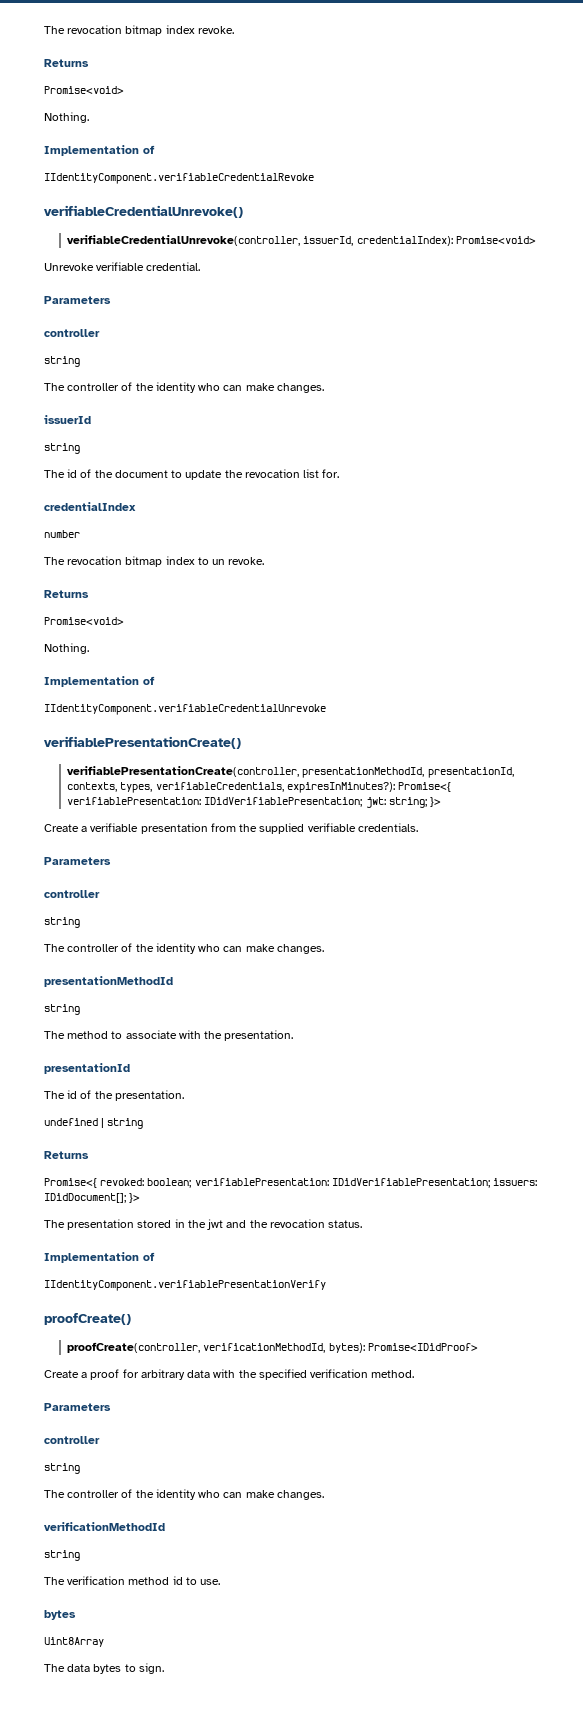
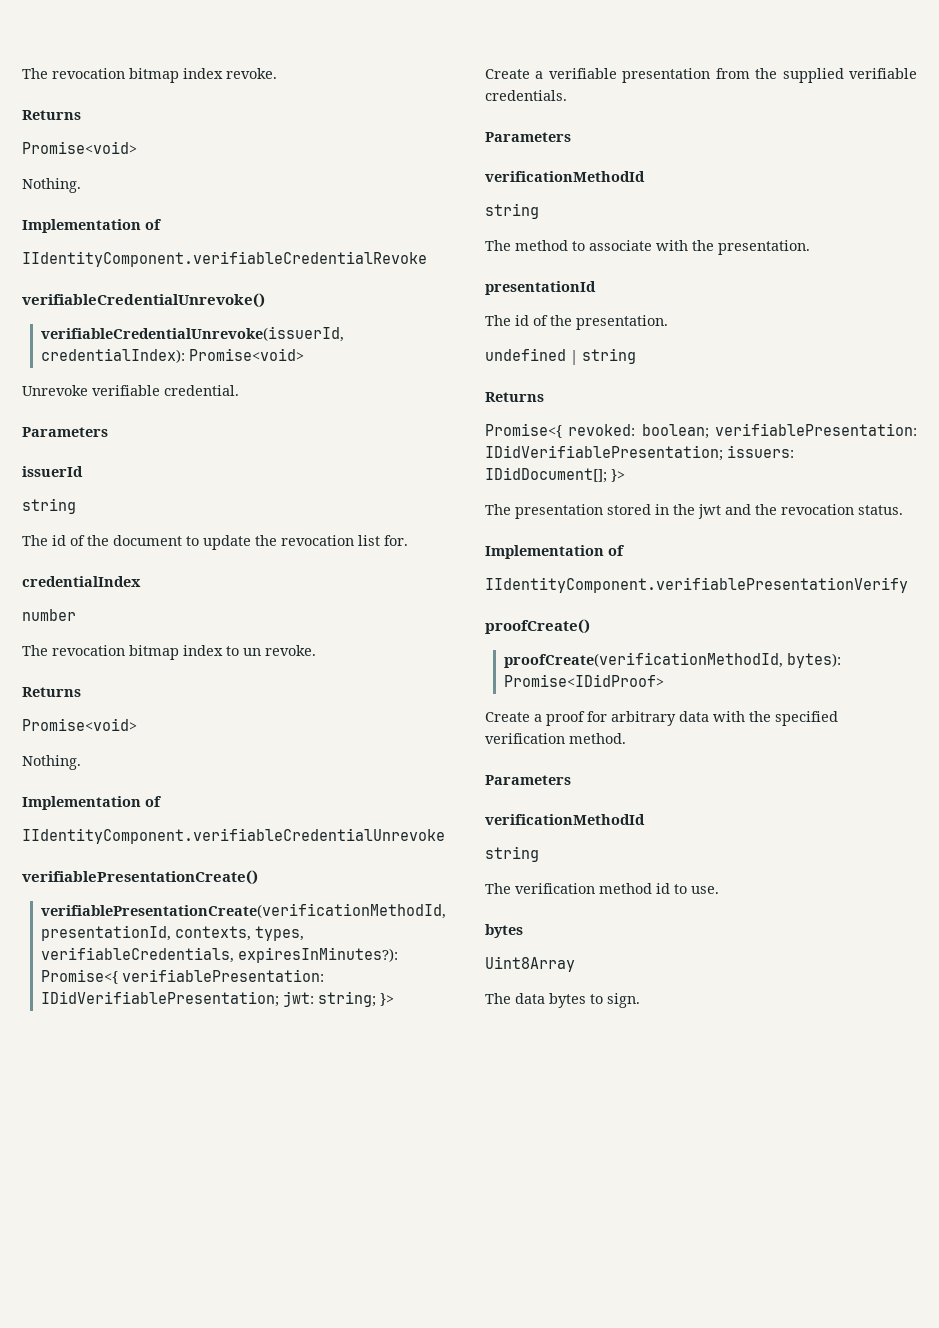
- verifiableCredentialUnrevoke(controller, issuerId, credentialIndex): Promise<void>
+ verifiableCredentialUnrevoke(issuerId, credentialIndex): Promise<void>
  Unrevoke verifiable credential.
  Parameters
- controller
- string
- The controller of the identity who can make changes.
- verifiablePresentationCreate(controller, presentationMethodId, presentationId, contexts, types, verifiableCredentials, expiresInMinutes?): Promise<{ verifiablePresentation: IDidVerifiablePresentation; jwt: string; }>
+ verifiablePresentationCreate(verificationMethodId, presentationId, contexts, types, verifiableCredentials, expiresInMinutes?): Promise<{ verifiablePresentation: IDidVerifiablePresentation; jwt: string; }>
  Create a verifiable presentation from the supplied verifiable credentials.
  Parameters
- controller
- string
- The controller of the identity who can make changes.
- presentationMethodId
+ verificationMethodId
- proofCreate(controller, verificationMethodId, bytes): Promise<IDidProof>
+ proofCreate(verificationMethodId, bytes): Promise<IDidProof>
  Create a proof for arbitrary data with the specified verification method.
  Parameters
- controller
- string
- The controller of the identity who can make changes.

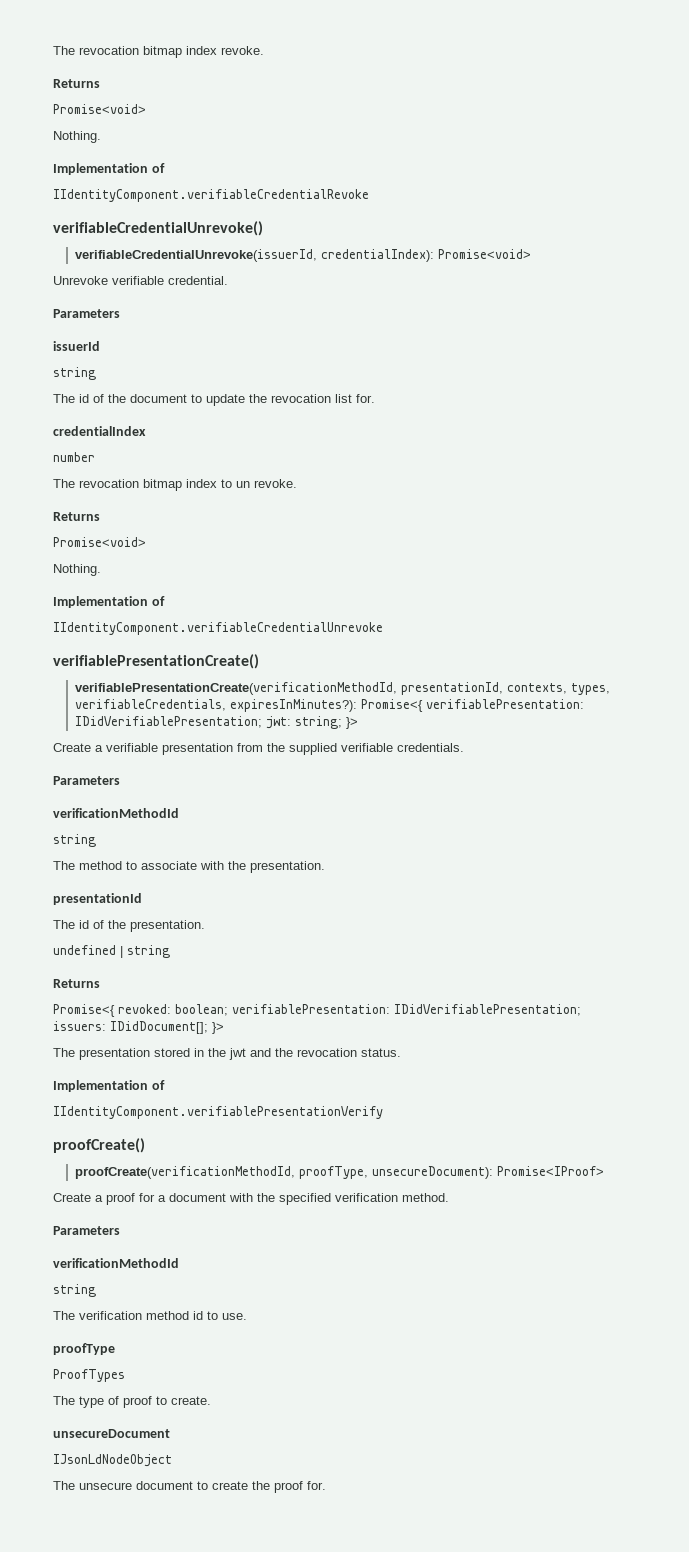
- proofCreate(verificationMethodId, bytes): Promise<IDidProof>
+ proofCreate(verificationMethodId, proofType, unsecureDocument): Promise<IProof>
- Create a proof for arbitrary data with the specified verification method.
+ Create a proof for a document with the specified verification method.
  The verification method id to use.
- bytes
- Uint8Array
- The data bytes to sign.
+ proofType
+ ProofTypes
+ The type of proof to create.
+ unsecureDocument
+ IJsonLdNodeObject
+ The unsecure document to create the proof for.

